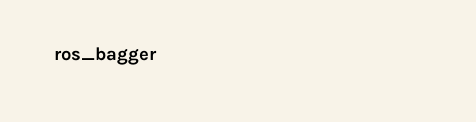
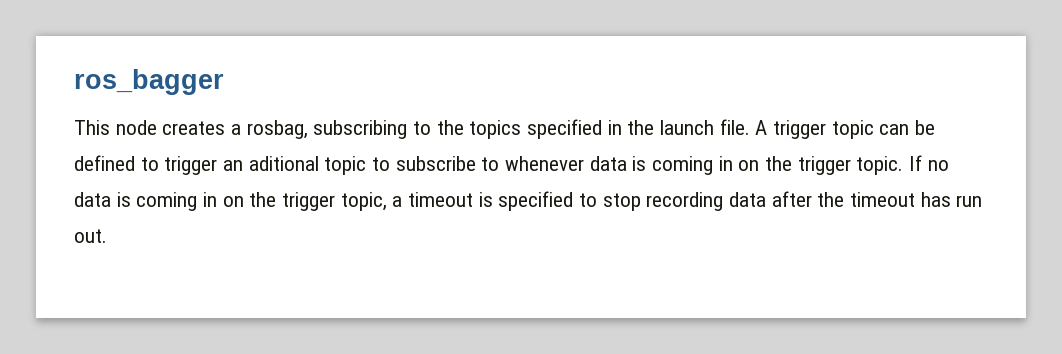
+ This node creates a rosbag, subscribing to the topics specified in the launch file. A trigger topic can be defined to trigger an aditional topic to subscribe to whenever data is coming in on the trigger topic. If no data is coming in on the trigger topic, a timeout is specified to stop recording data after the timeout has run out.

